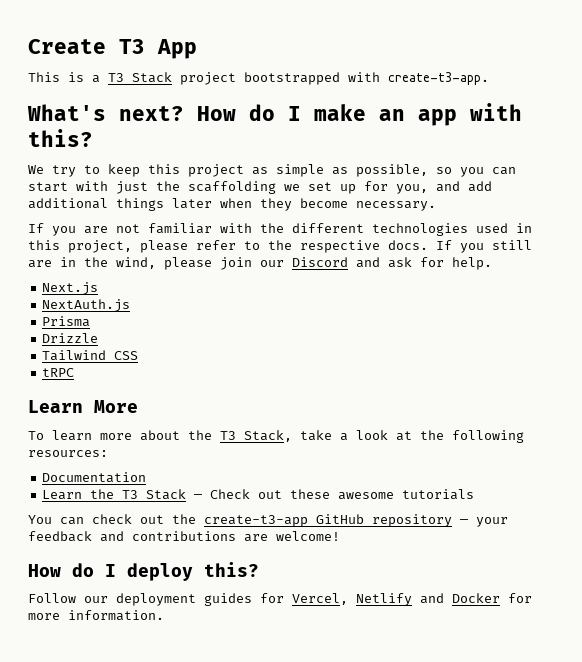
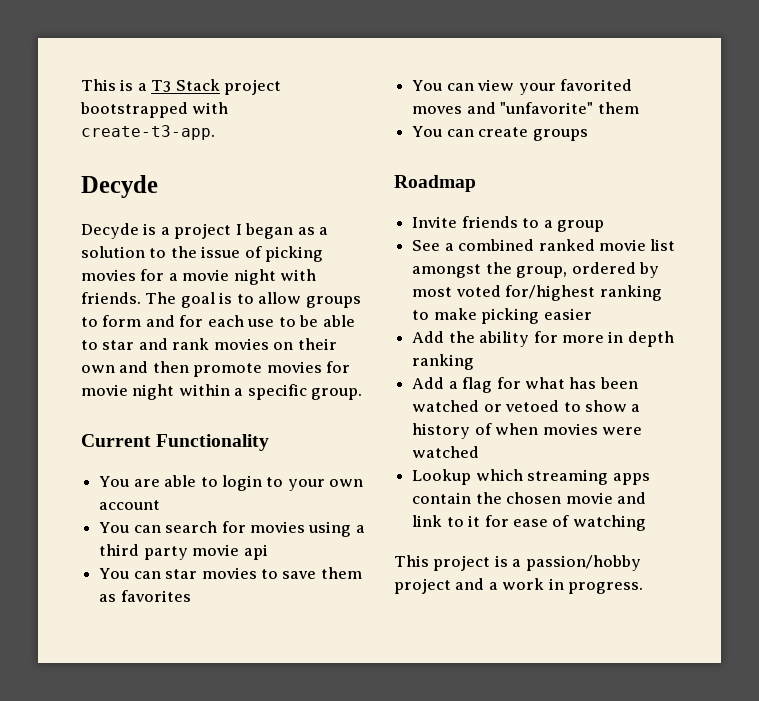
- Create T3 App
  This is a T3 Stack project bootstrapped with create-t3-app.
- What's next? How do I make an app with this?
- We try to keep this project as simple as possible, so you can start with just the scaffolding we set up for you, and add additional things later when they become necessary.
- If you are not familiar with the different technologies used in this project, please refer to the respective docs. If you still are in the wind, please join our Discord and ask for help.
- Next.js
- NextAuth.js
- Prisma
- Drizzle
- Tailwind CSS
- tRPC
- Learn More
- To learn more about the T3 Stack, take a look at the following resources:
- Documentation
- Learn the T3 Stack — Check out these awesome tutorials
- You can check out the create-t3-app GitHub repository — your feedback and contributions are welcome!
- How do I deploy this?
- Follow our deployment guides for Vercel, Netlify and Docker for more information.
+ Decyde
+ Decyde is a project I began as a solution to the issue of picking movies for a movie night with friends. The goal is to allow groups to form and for each use to be able to star and rank movies on their own and then promote movies for movie night within a specific group.
+ Current Functionality
+ You are able to login to your own account
+ You can search for movies using a third party movie api
+ You can star movies to save them as favorites
+ You can view your favorited moves and "unfavorite" them
+ You can create groups
+ Roadmap
+ Invite friends to a group
+ See a combined ranked movie list amongst the group, ordered by most voted for/highest ranking to make picking easier
+ Add the ability for more in depth ranking
+ Add a flag for what has been watched or vetoed to show a history of when movies were watched
+ Lookup which streaming apps contain the chosen movie and link to it for ease of watching
+ This project is a passion/hobby project and a work in progress.

